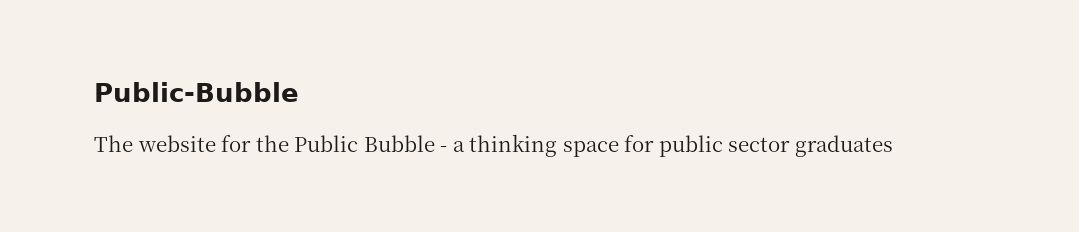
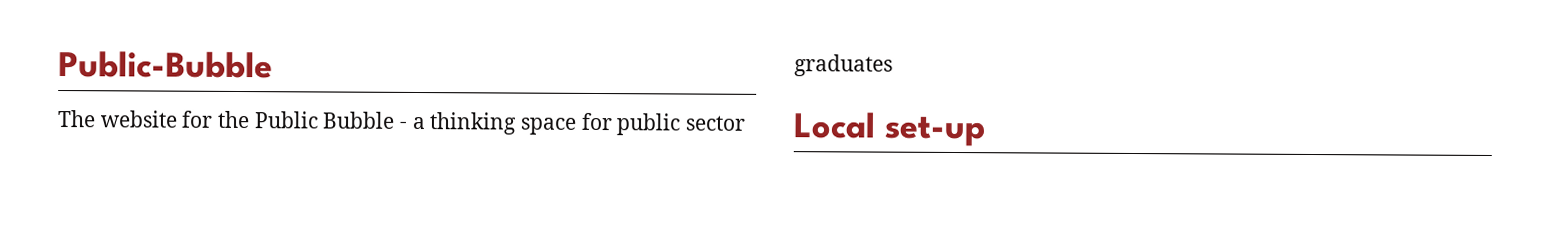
+ Local set-up

